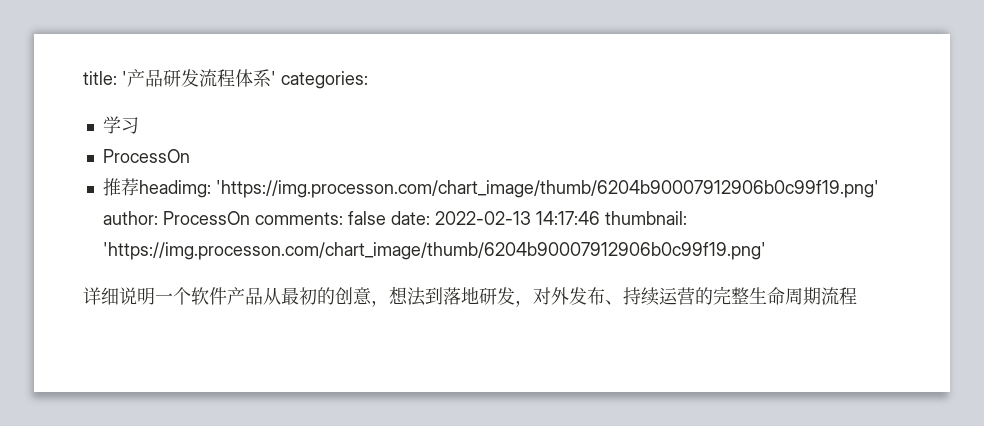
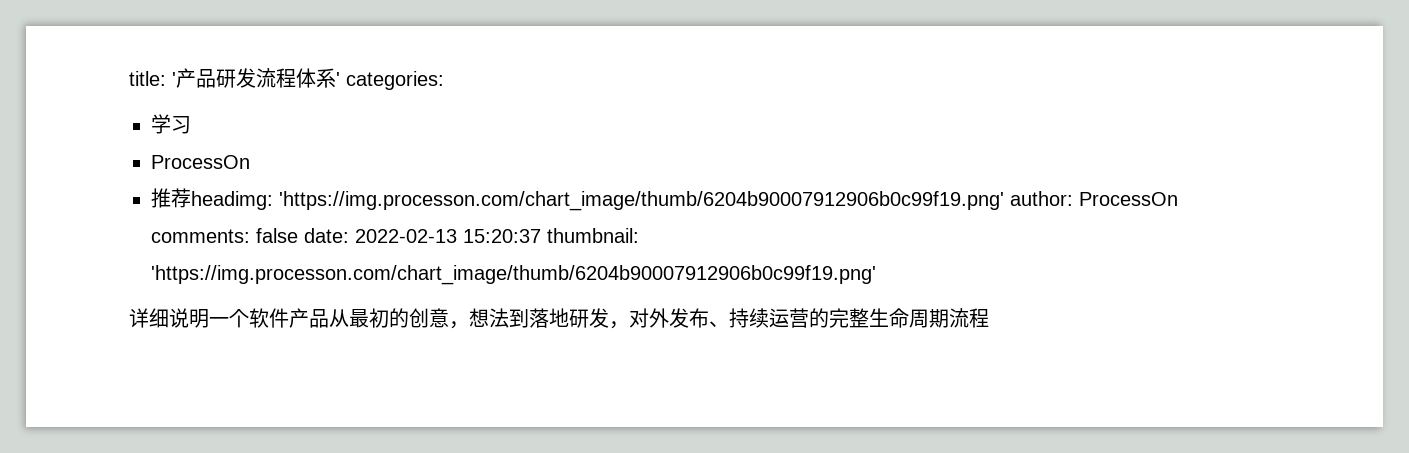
- 推荐headimg: 'https://img.processon.com/chart_image/thumb/6204b90007912906b0c99f19.png' author: ProcessOn comments: false date: 2022-02-13 14:17:46 thumbnail: 'https://img.processon.com/chart_image/thumb/6204b90007912906b0c99f19.png'
+ 推荐headimg: 'https://img.processon.com/chart_image/thumb/6204b90007912906b0c99f19.png' author: ProcessOn comments: false date: 2022-02-13 15:20:37 thumbnail: 'https://img.processon.com/chart_image/thumb/6204b90007912906b0c99f19.png'

